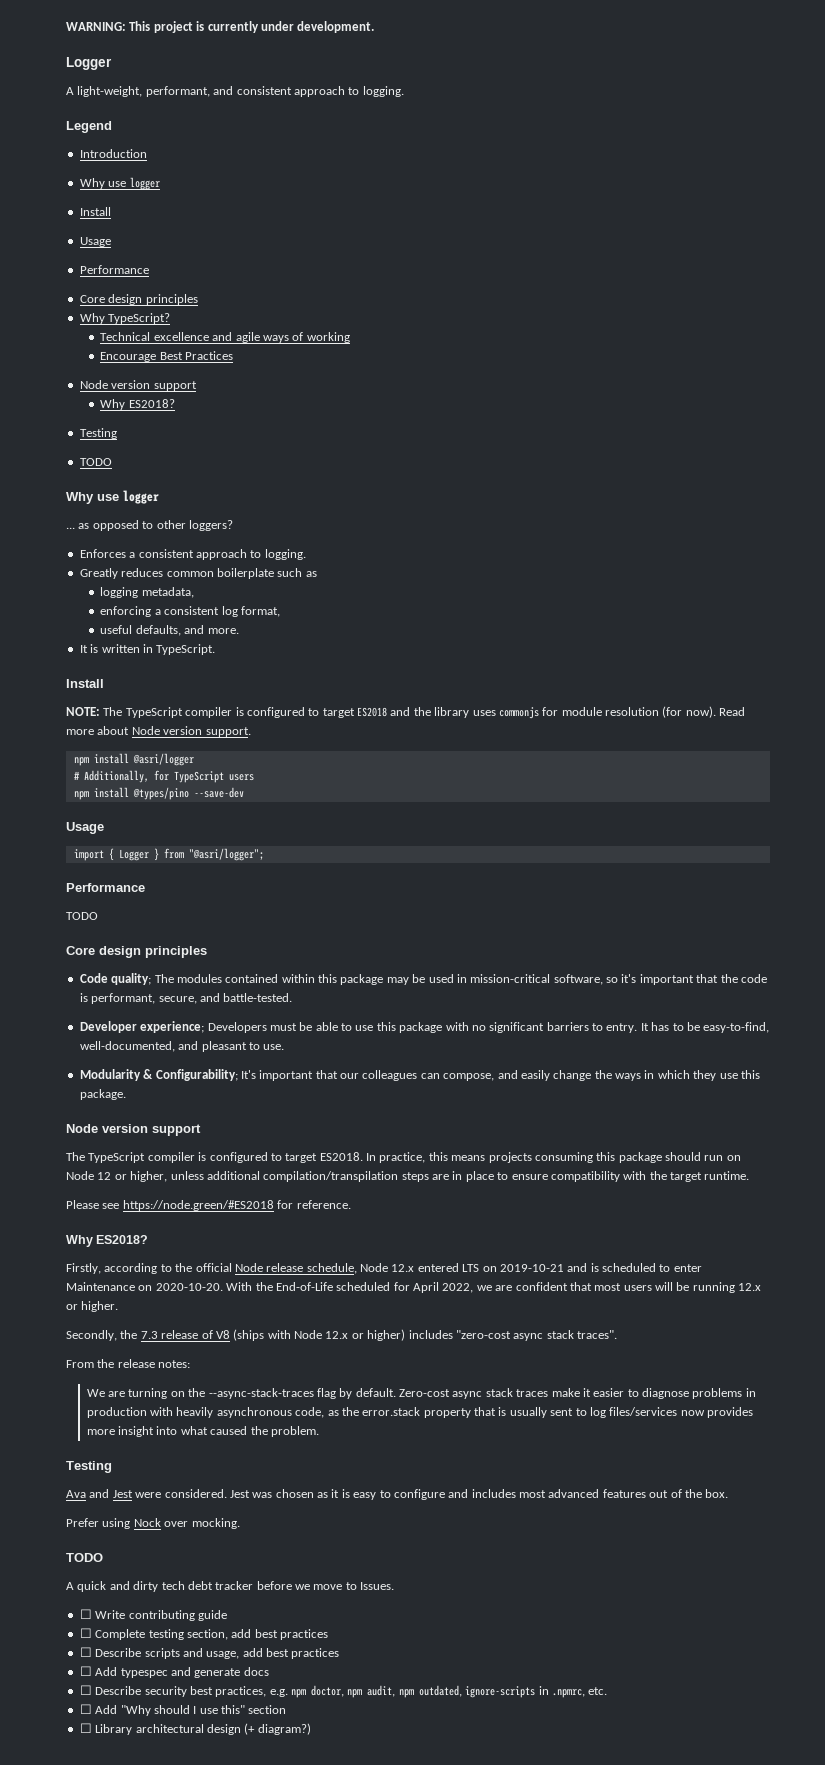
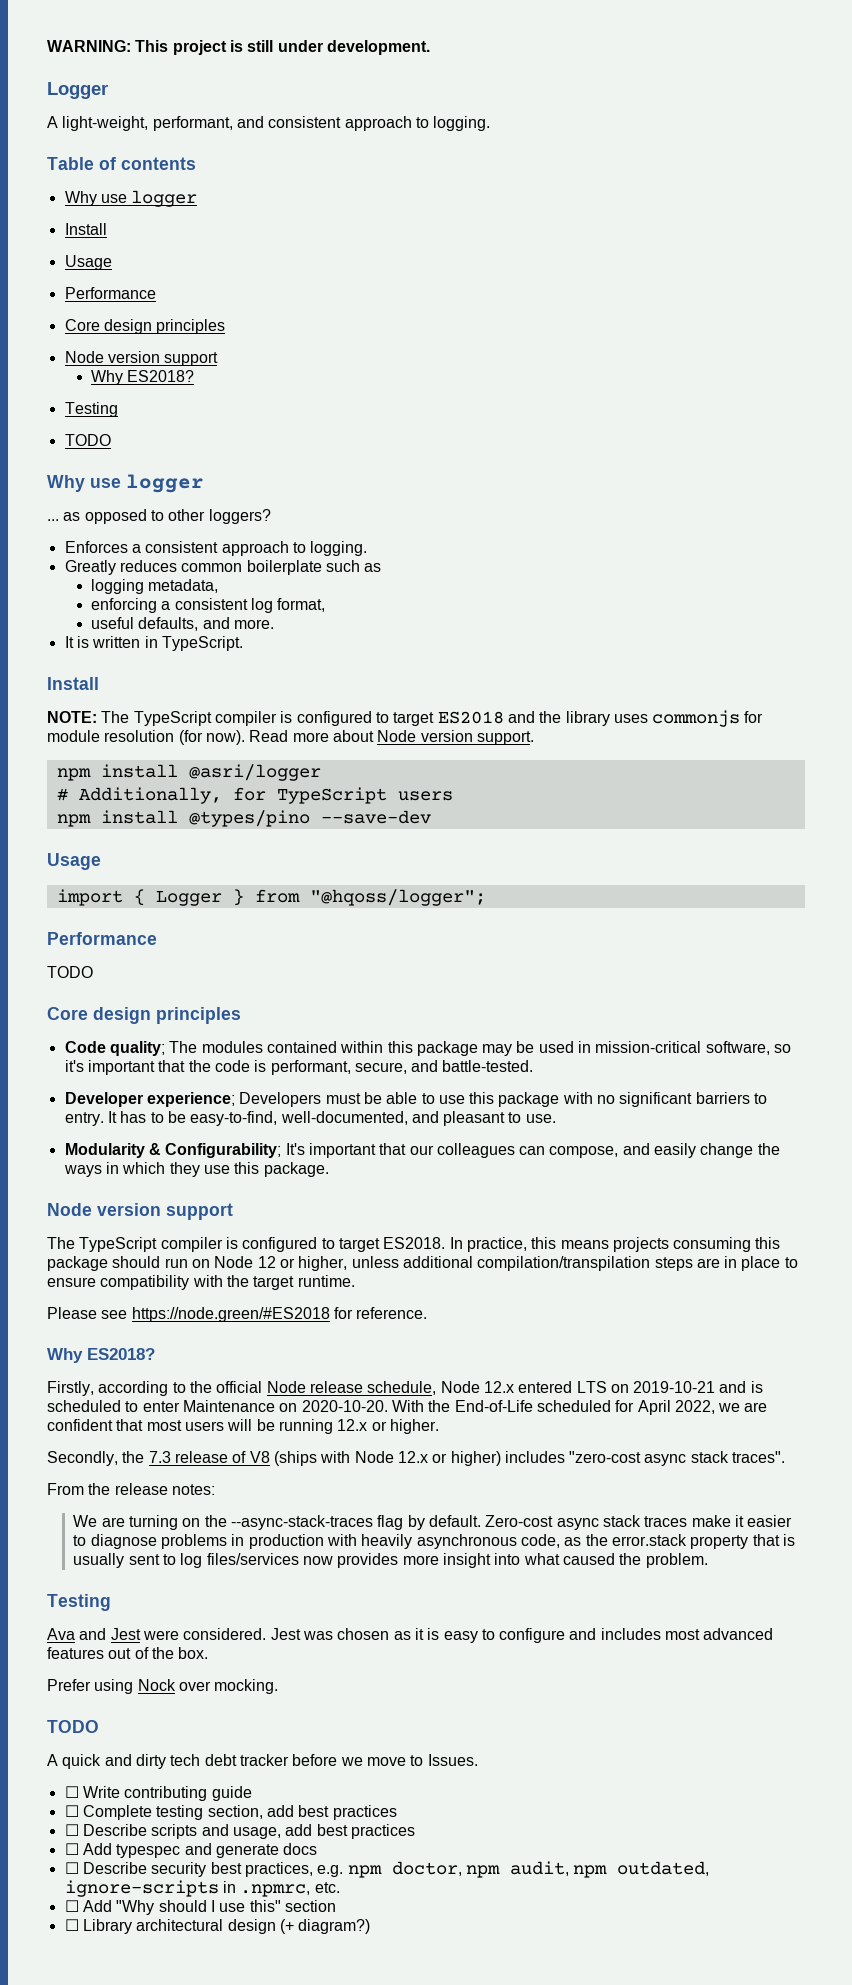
- WARNING: This project is currently under development.
+ WARNING: This project is still under development.
- Legend
- Introduction
+ Table of contents
- Why TypeScript?
- Technical excellence and agile ways of working
- Encourage Best Practices
- import { Logger } from "@asri/logger";
+ import { Logger } from "@hqoss/logger";

